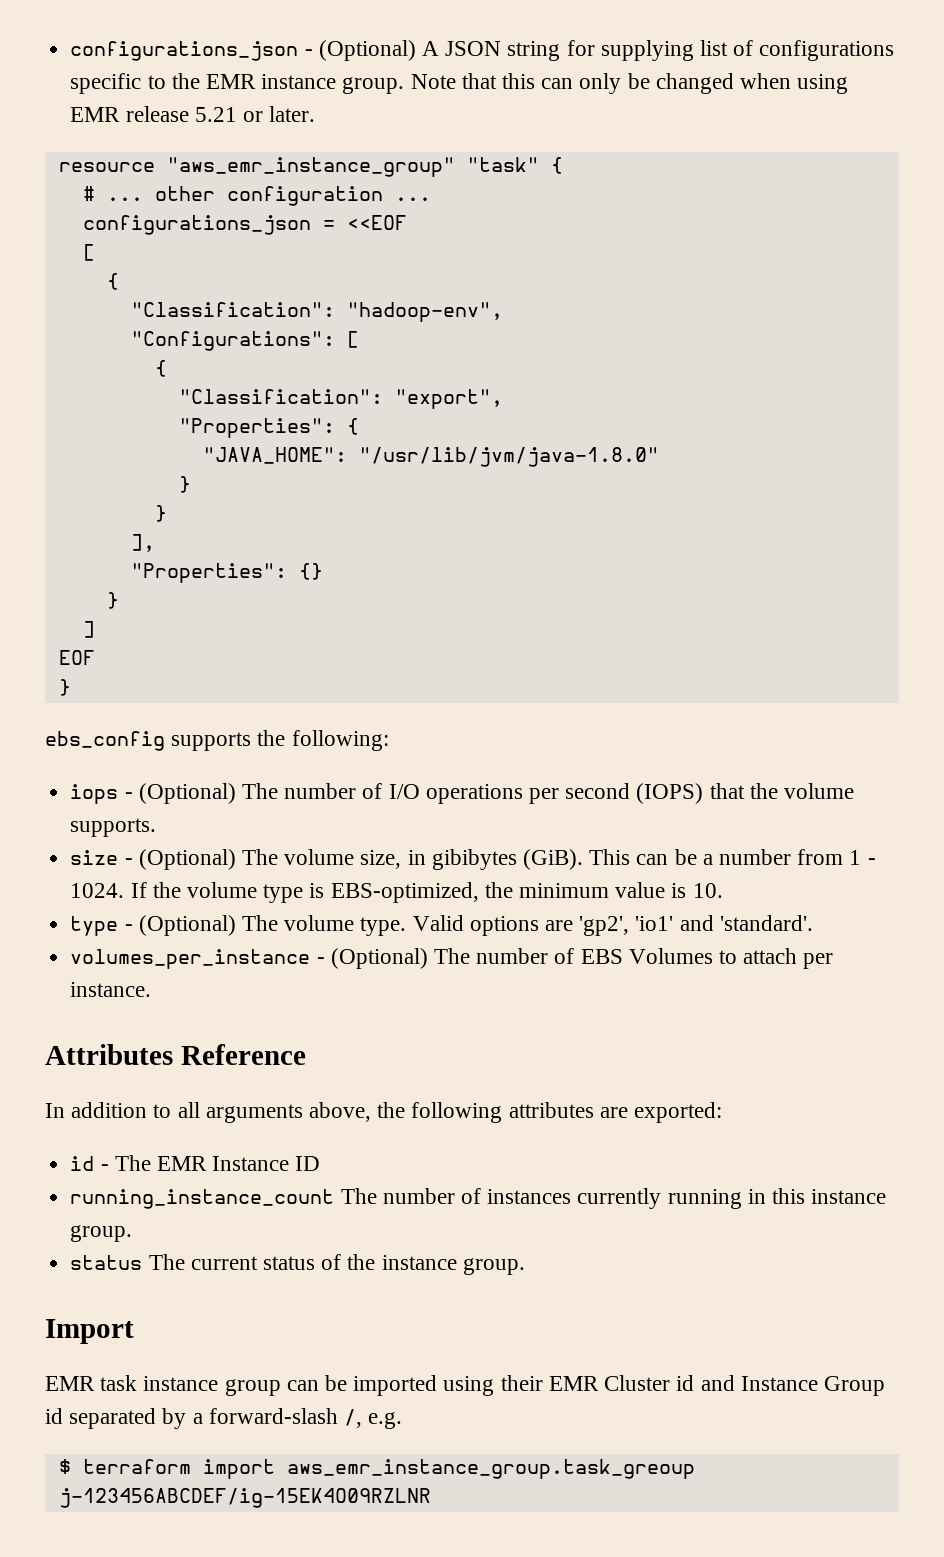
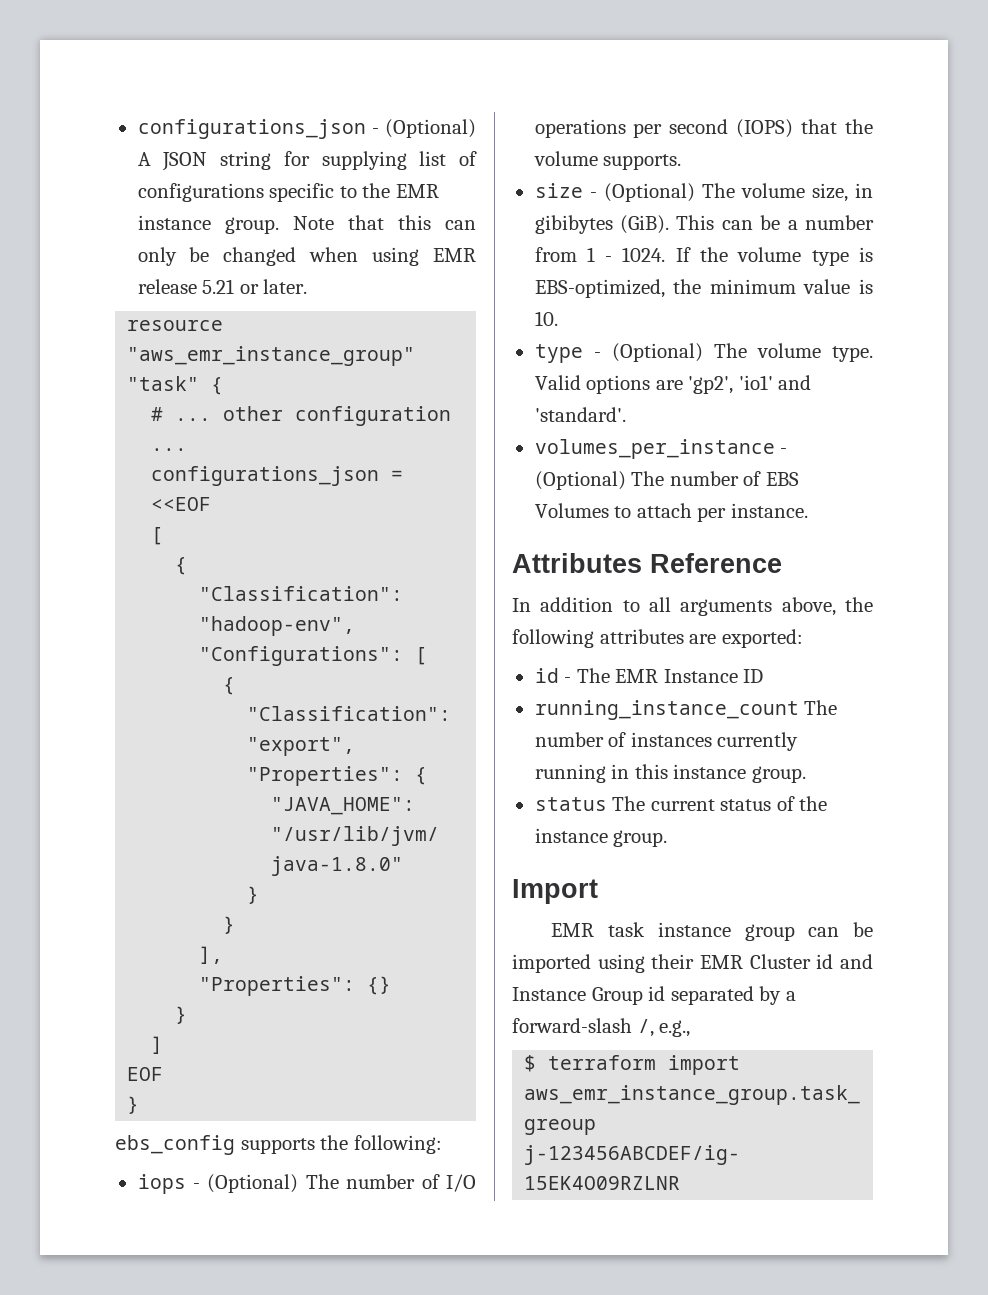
- EMR task instance group can be imported using their EMR Cluster id and Instance Group id separated by a forward-slash /, e.g.
+ EMR task instance group can be imported using their EMR Cluster id and Instance Group id separated by a forward-slash /, e.g.,

